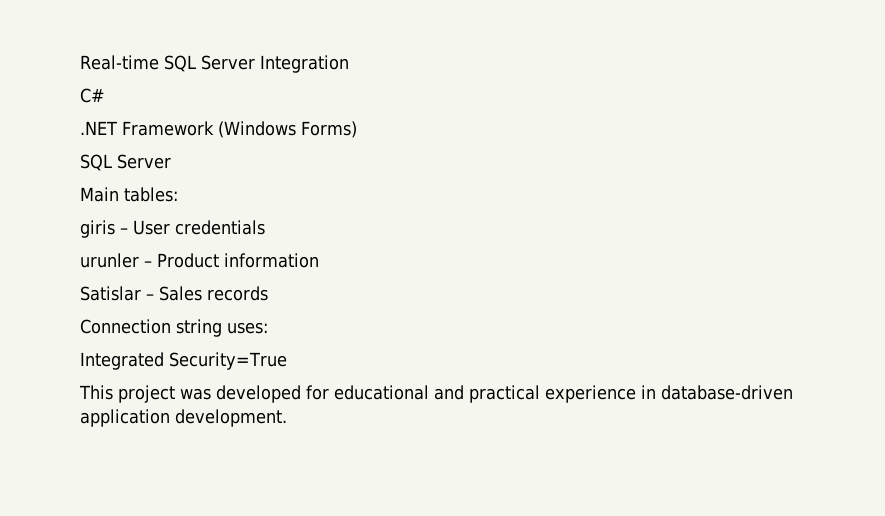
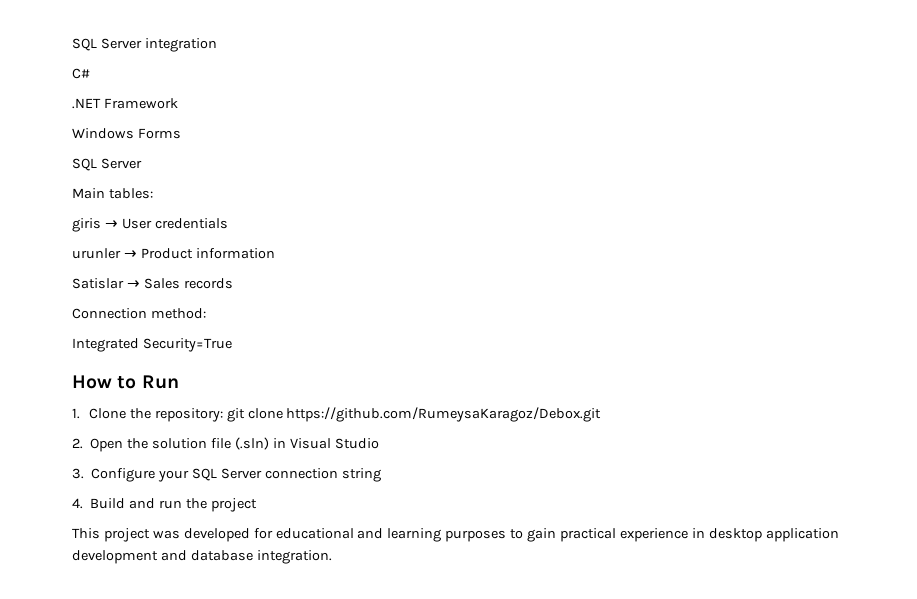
- Real-time SQL Server Integration
+ SQL Server integration
- .NET Framework (Windows Forms)
+ .NET Framework
+ Windows Forms
- giris – User credentials
+ giris → User credentials
- urunler – Product information
+ urunler → Product information
- Satislar – Sales records
+ Satislar → Sales records
- Connection string uses:
+ Connection method:
+ How to Run
+ 1. Clone the repository: git clone https://github.com/RumeysaKaragoz/Debox.git
+ 2. Open the solution file (.sln) in Visual Studio
+ 3. Configure your SQL Server connection string
+ 4. Build and run the project
- This project was developed for educational and practical experience in database-driven application development.
+ This project was developed for educational and learning purposes to gain practical experience in desktop application development and database integration.

